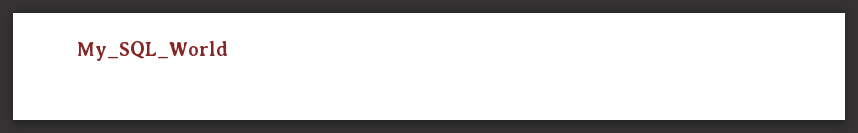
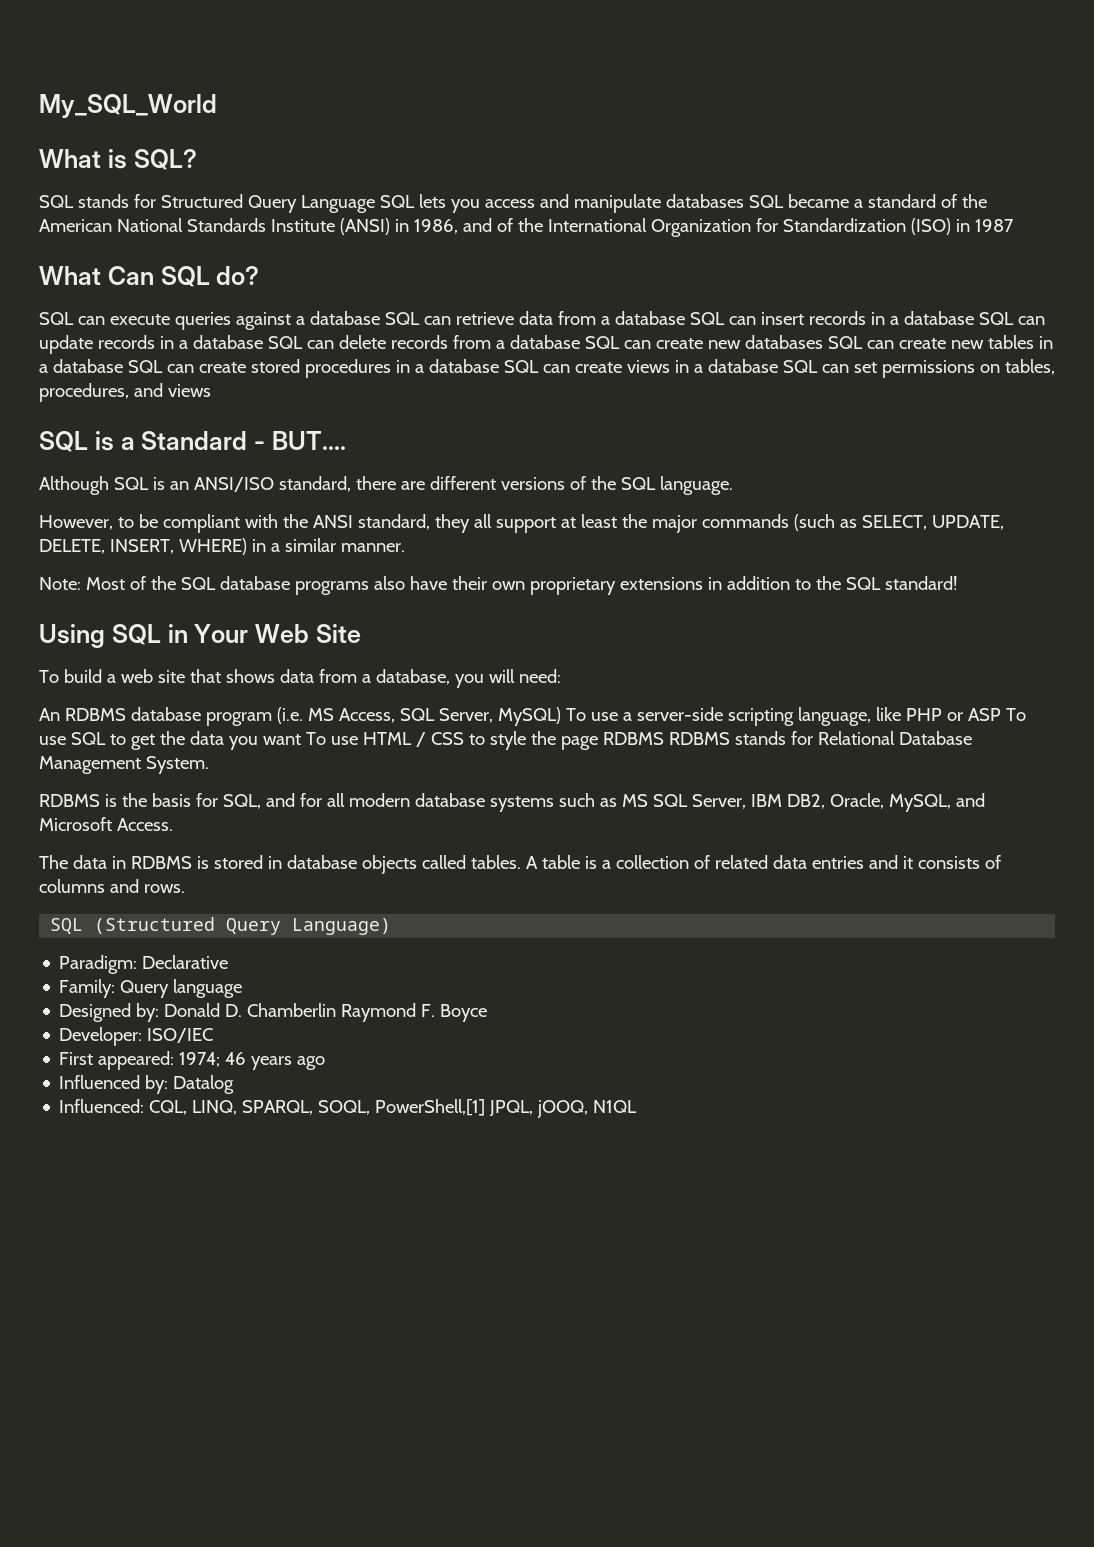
+ What is SQL?
+ SQL stands for Structured Query Language SQL lets you access and manipulate databases SQL became a standard of the American National Standards Institute (ANSI) in 1986, and of the International Organization for Standardization (ISO) in 1987
+ What Can SQL do?
+ SQL can execute queries against a database SQL can retrieve data from a database SQL can insert records in a database SQL can update records in a database SQL can delete records from a database SQL can create new databases SQL can create new tables in a database SQL can create stored procedures in a database SQL can create views in a database SQL can set permissions on tables, procedures, and views
+ SQL is a Standard - BUT....
+ Although SQL is an ANSI/ISO standard, there are different versions of the SQL language.
+ However, to be compliant with the ANSI standard, they all support at least the major commands (such as SELECT, UPDATE, DELETE, INSERT, WHERE) in a similar manner.
+ Note: Most of the SQL database programs also have their own proprietary extensions in addition to the SQL standard!
+ Using SQL in Your Web Site
+ To build a web site that shows data from a database, you will need:
+ An RDBMS database program (i.e. MS Access, SQL Server, MySQL) To use a server-side scripting language, like PHP or ASP To use SQL to get the data you want To use HTML / CSS to style the page RDBMS RDBMS stands for Relational Database Management System.
+ RDBMS is the basis for SQL, and for all modern database systems such as MS SQL Server, IBM DB2, Oracle, MySQL, and Microsoft Access.
+ The data in RDBMS is stored in database objects called tables. A table is a collection of related data entries and it consists of columns and rows.
+ SQL (Structured Query Language)
+ Paradigm: Declarative
+ Family: Query language
+ Designed by: Donald D. Chamberlin Raymond F. Boyce
+ Developer: ISO/IEC
+ First appeared: 1974; 46 years ago
+ Influenced by: Datalog
+ Influenced: CQL, LINQ, SPARQL, SOQL, PowerShell,[1] JPQL, jOOQ, N1QL

